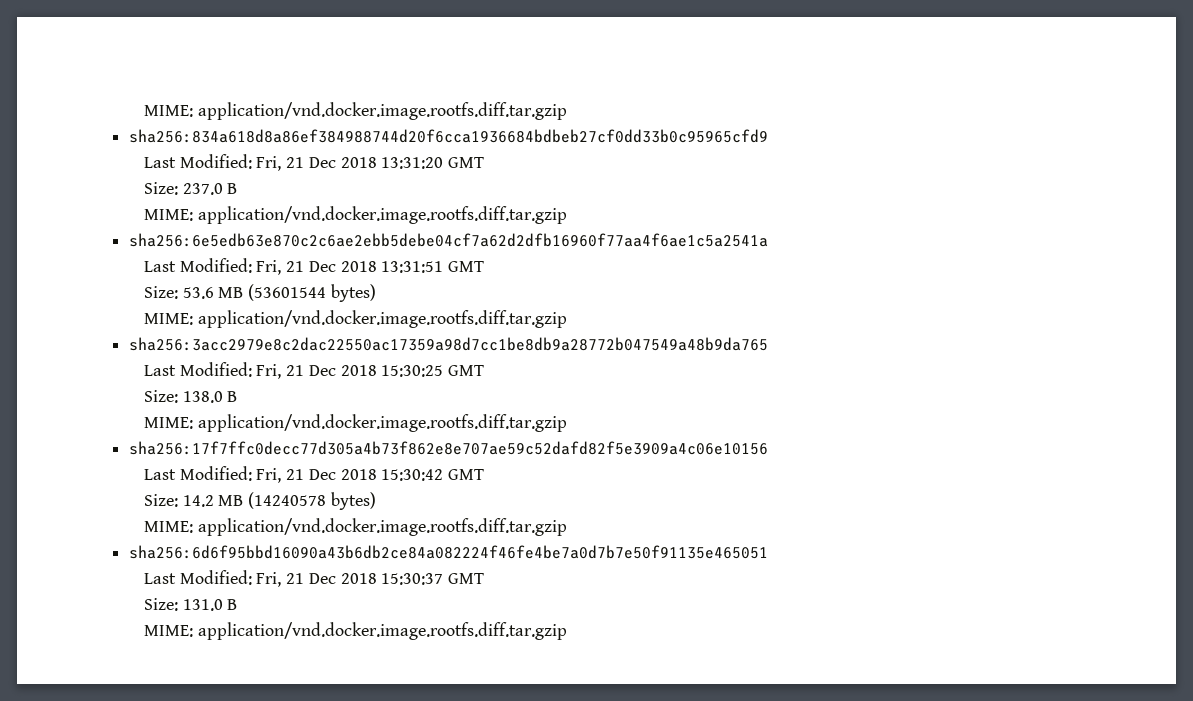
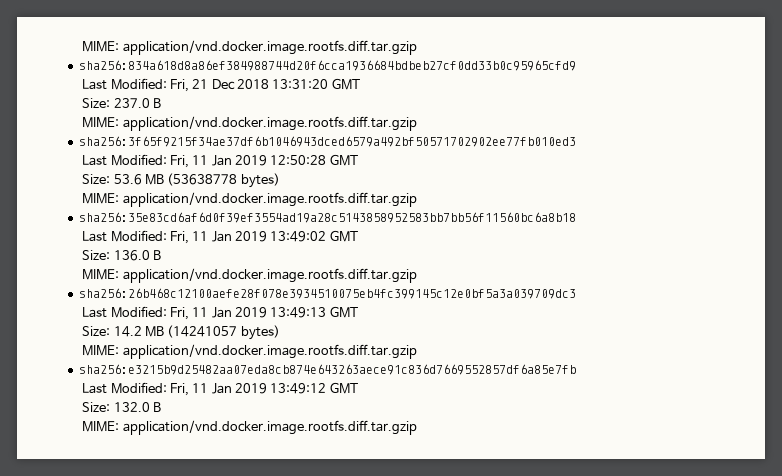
- sha256:6e5edb63e870c2c6ae2ebb5debe04cf7a62d2dfb16960f77aa4f6ae1c5a2541a
- Last Modified: Fri, 21 Dec 2018 13:31:51 GMT
+ sha256:3f65f9215f34ae37df6b1046943dced6579a492bf50571702902ee77fb010ed3
+ Last Modified: Fri, 11 Jan 2019 12:50:28 GMT
- Size: 53.6 MB (53601544 bytes)
+ Size: 53.6 MB (53638778 bytes)
  MIME: application/vnd.docker.image.rootfs.diff.tar.gzip
- sha256:3acc2979e8c2dac22550ac17359a98d7cc1be8db9a28772b047549a48b9da765
- Last Modified: Fri, 21 Dec 2018 15:30:25 GMT
- Size: 138.0 B
+ sha256:35e83cd6af6d0f39ef3554ad19a28c5143858952583bb7bb56f11560bc6a8b18
+ Last Modified: Fri, 11 Jan 2019 13:49:02 GMT
+ Size: 136.0 B
  MIME: application/vnd.docker.image.rootfs.diff.tar.gzip
- sha256:17f7ffc0decc77d305a4b73f862e8e707ae59c52dafd82f5e3909a4c06e10156
- Last Modified: Fri, 21 Dec 2018 15:30:42 GMT
+ sha256:26b468c12100aefe28f078e3934510075eb4fc399145c12e0bf5a3a039709dc3
+ Last Modified: Fri, 11 Jan 2019 13:49:13 GMT
- Size: 14.2 MB (14240578 bytes)
+ Size: 14.2 MB (14241057 bytes)
  MIME: application/vnd.docker.image.rootfs.diff.tar.gzip
- sha256:6d6f95bbd16090a43b6db2ce84a082224f46fe4be7a0d7b7e50f91135e465051
- Last Modified: Fri, 21 Dec 2018 15:30:37 GMT
- Size: 131.0 B
+ sha256:e3215b9d25482aa07eda8cb874e643263aece91c836d7669552857df6a85e7fb
+ Last Modified: Fri, 11 Jan 2019 13:49:12 GMT
+ Size: 132.0 B

